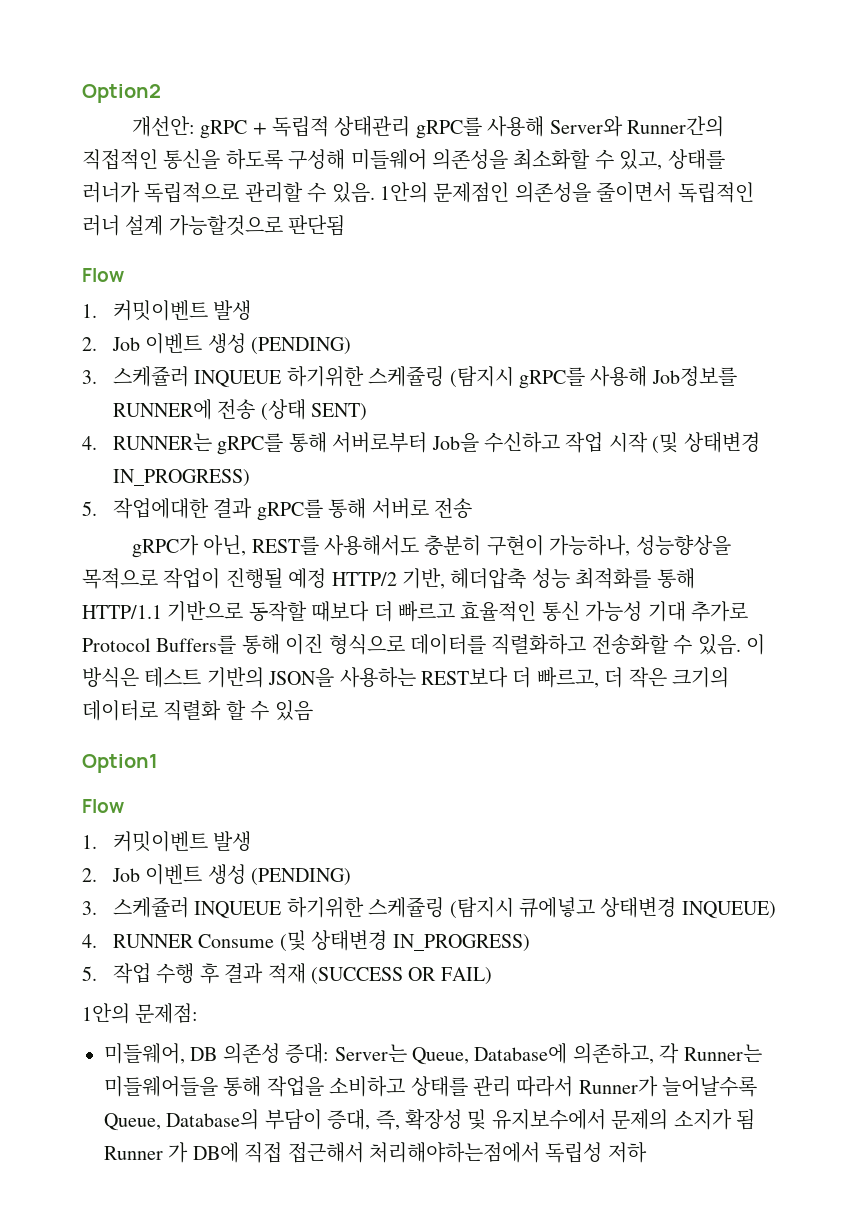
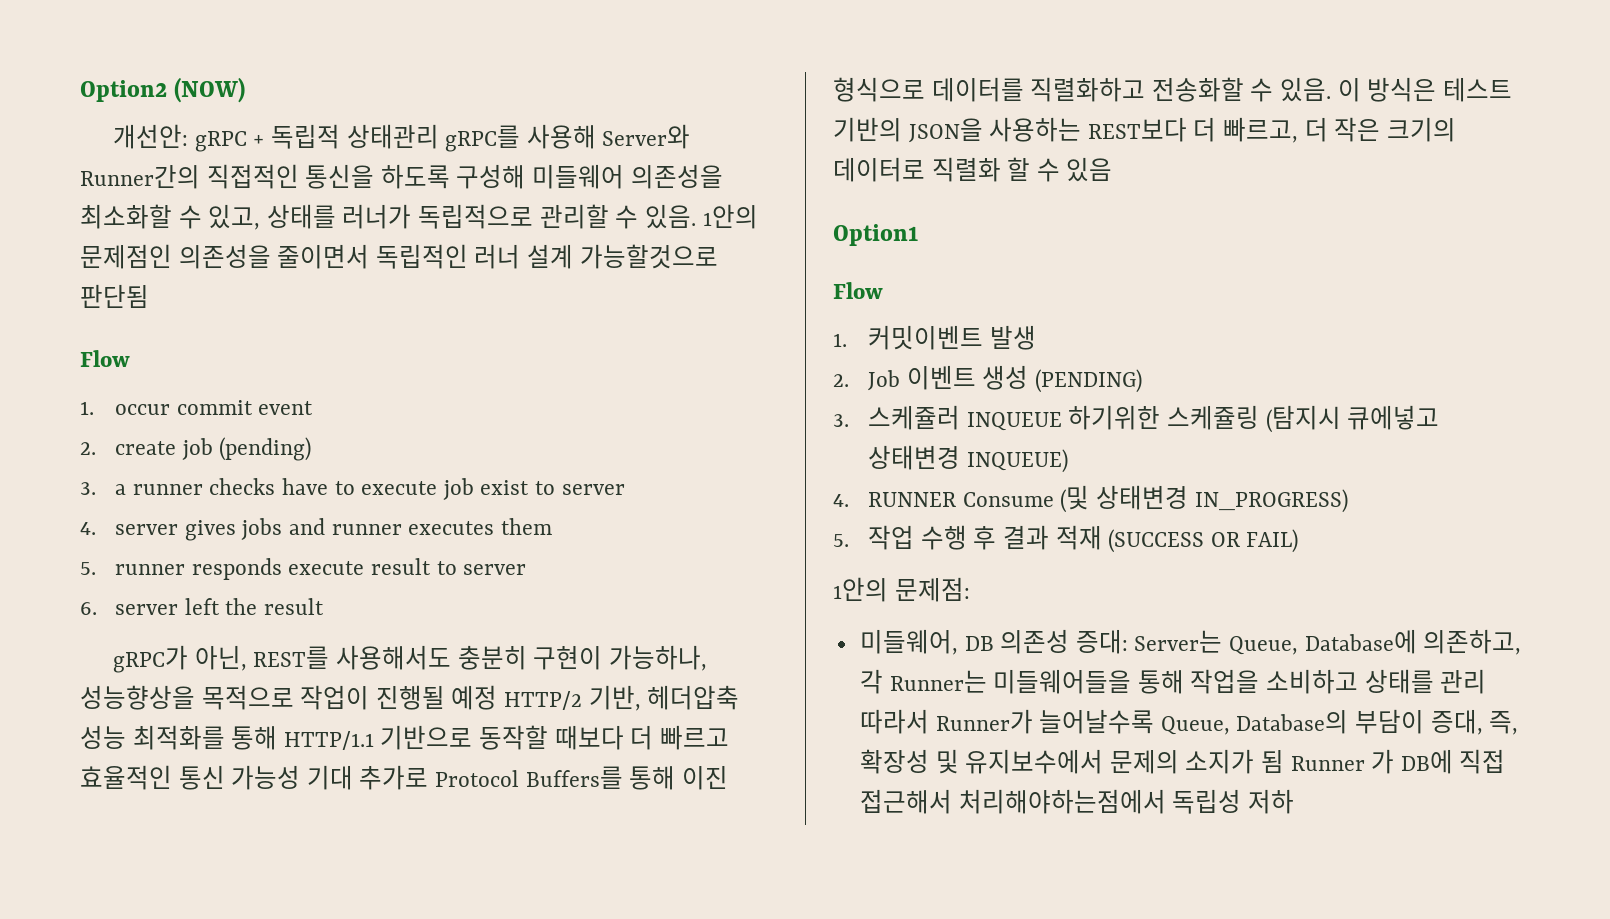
- Option2
+ Option2 (NOW)
  1안의 문제점인 의존성을 줄이면서 독립적인 러너 설계 가능할것으로 판단됨
  Flow
- 1. 커밋이벤트 발생
- 2. Job 이벤트 생성 (PENDING)
- 3. 스케쥴러 INQUEUE 하기위한 스케쥴링 (탐지시 gRPC를 사용해 Job정보를 RUNNER에 전송 (상태 SENT)
- 4. RUNNER는 gRPC를 통해 서버로부터 Job을 수신하고 작업 시작 (및 상태변경 IN_PROGRESS)
- 5. 작업에대한 결과 gRPC를 통해 서버로 전송
+ 1. occur commit event
+ 2. create job (pending)
+ 3. a runner checks have to execute job exist to server
+ 4. server gives jobs and runner executes them
+ 5. runner responds execute result to server
+ 6. server left the result

